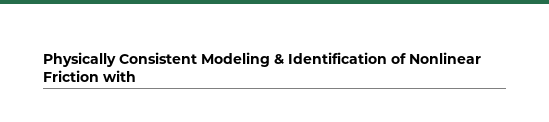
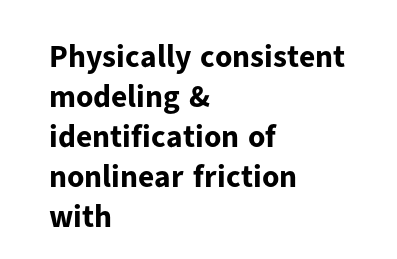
- Physically Consistent Modeling & Identification of Nonlinear Friction with
+ Physically consistent modeling & identification of nonlinear friction with

